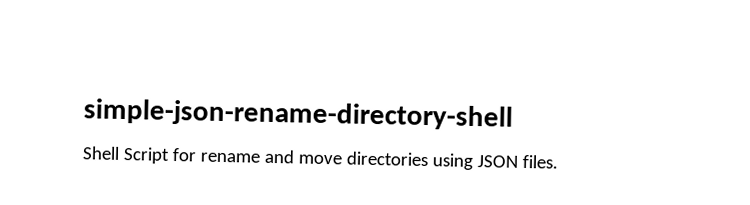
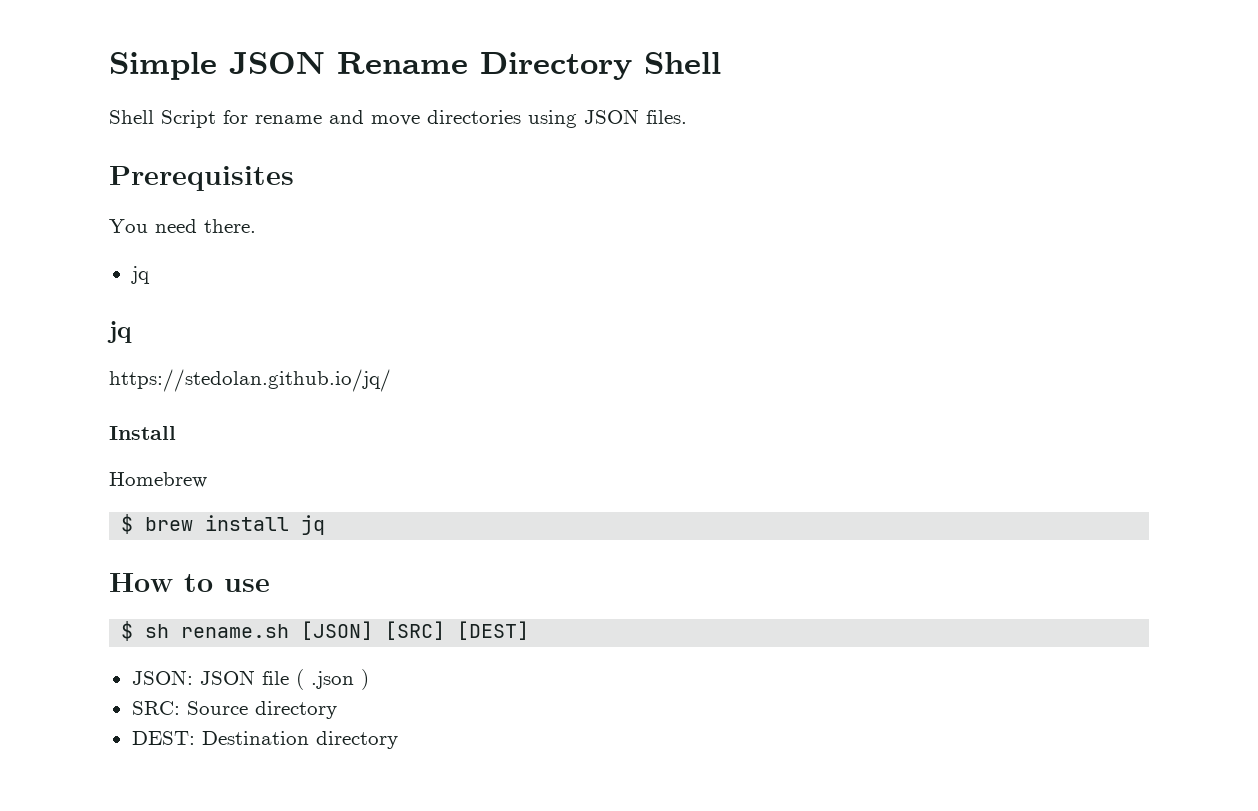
- simple-json-rename-directory-shell
+ Simple JSON Rename Directory Shell
+ Prerequisites
+ You need there.
+ jq
+ jq
+ https://stedolan.github.io/jq/
+ Install
+ Homebrew
+ $ brew install jq
+ How to use
+ $ sh rename.sh [JSON] [SRC] [DEST]
+ JSON: JSON file ( .json )
+ SRC: Source directory
+ DEST: Destination directory

